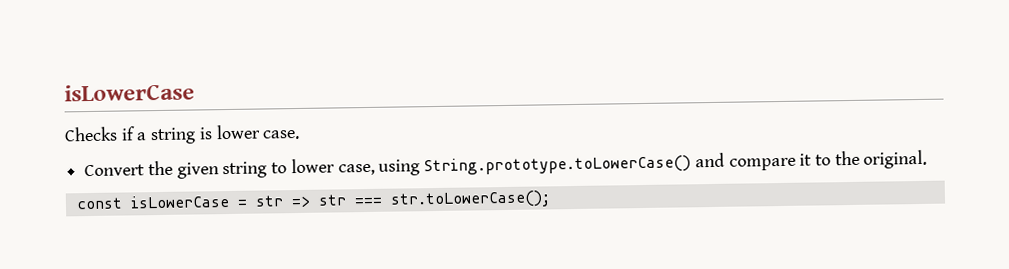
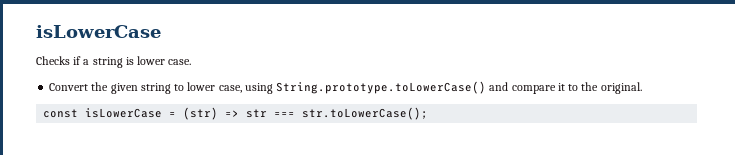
- const isLowerCase = str => str === str.toLowerCase();
+ const isLowerCase = (str) => str === str.toLowerCase();

